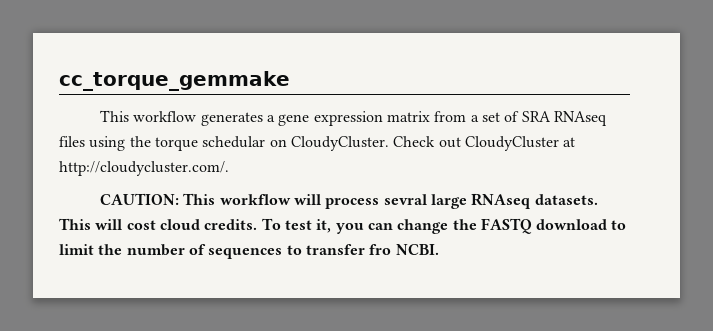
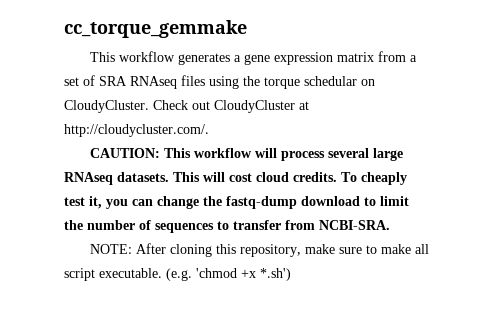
- CAUTION: This workflow will process sevral large RNAseq datasets.
+ CAUTION: This workflow will process several large RNAseq datasets.
- To test it, you can change the FASTQ download to limit the number of sequences to transfer fro NCBI.
+ To cheaply test it, you can change the fastq-dump download to limit the number of sequences to transfer from NCBI-SRA.
+ NOTE: After cloning this repository, make sure to make all script executable. (e.g. 'chmod +x *.sh')

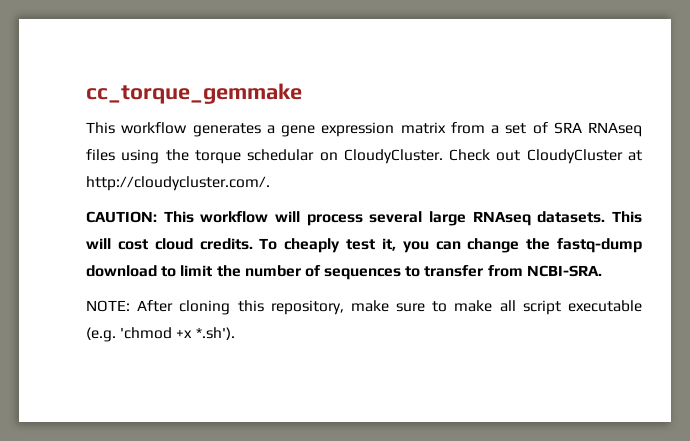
- NOTE: After cloning this repository, make sure to make all script executable. (e.g. 'chmod +x *.sh')
+ NOTE: After cloning this repository, make sure to make all script executable (e.g. 'chmod +x *.sh').

